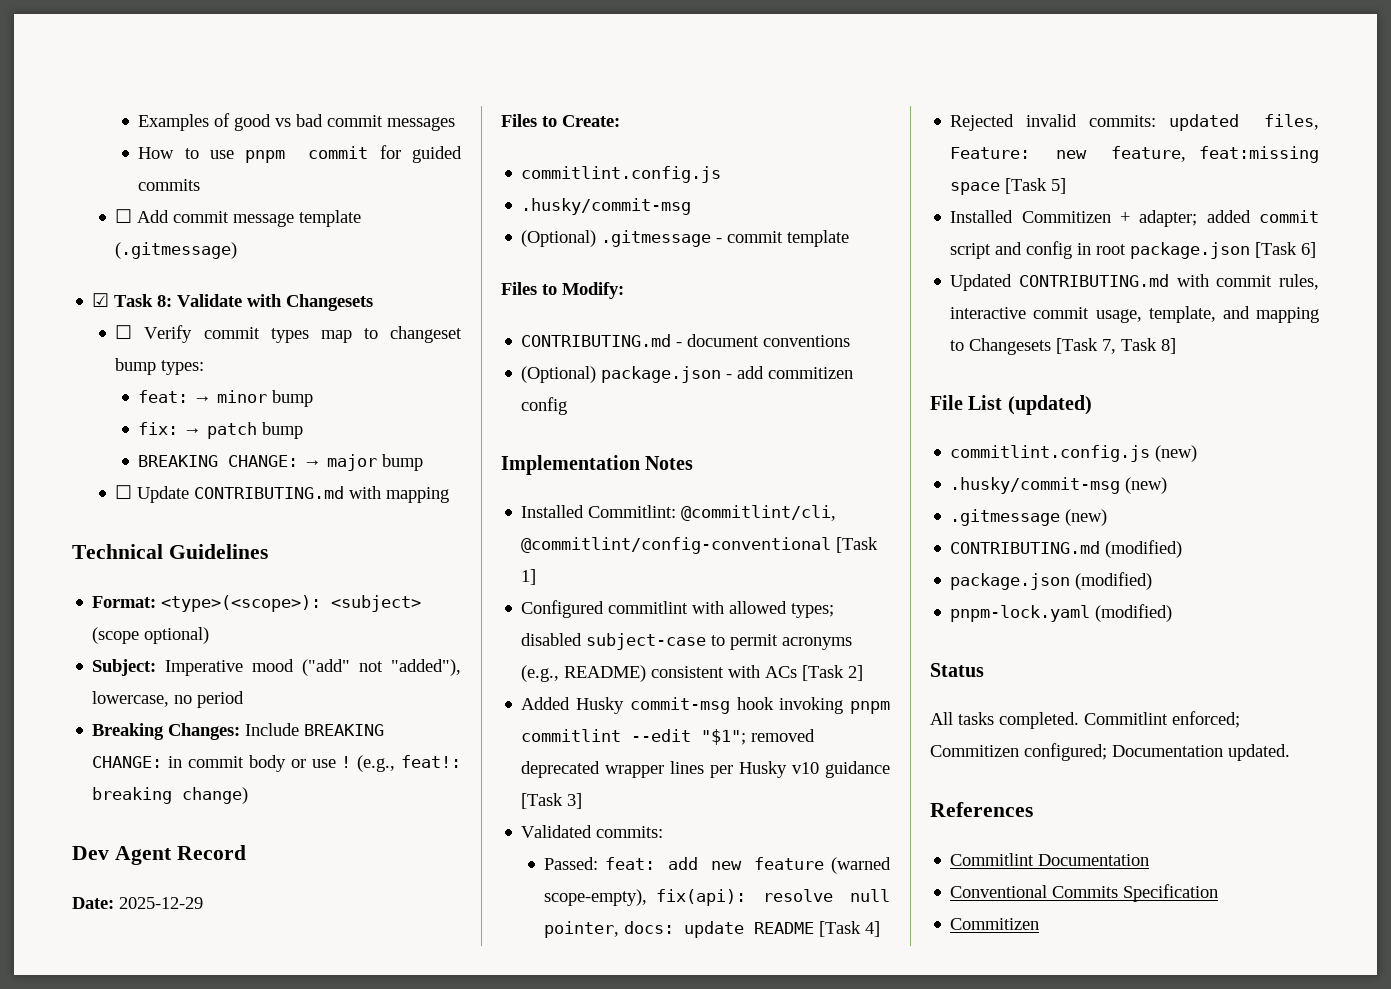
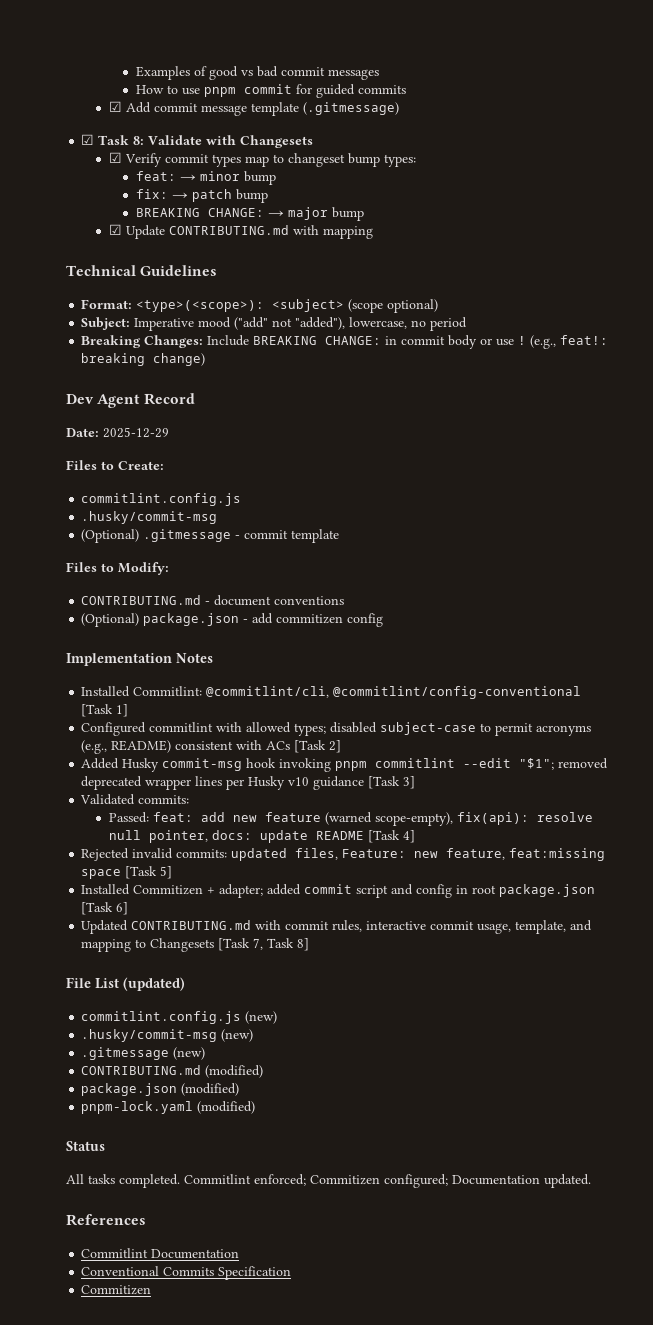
- ☐ Add commit message template (.gitmessage)
+ ☑ Add commit message template (.gitmessage)
- ☐ Verify commit types map to changeset bump types:
+ ☑ Verify commit types map to changeset bump types:
- ☐ Update CONTRIBUTING.md with mapping
+ ☑ Update CONTRIBUTING.md with mapping

